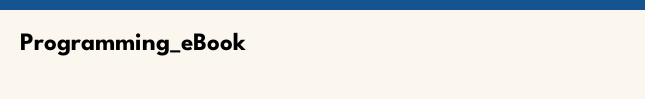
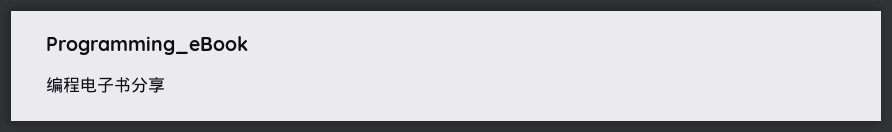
+ 编程电子书分享

